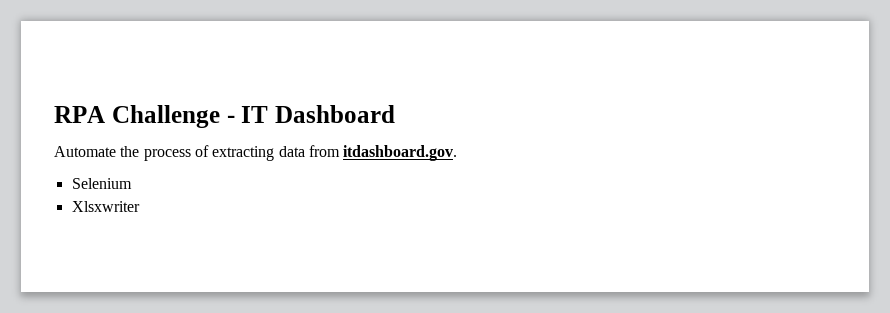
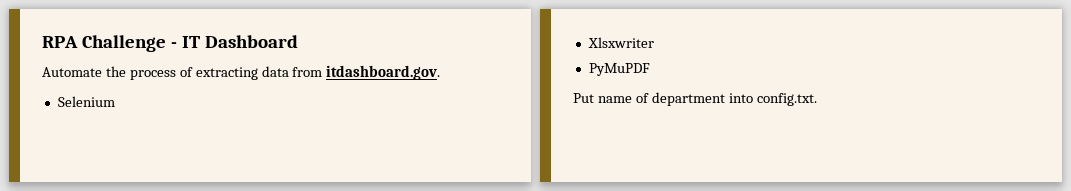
+ PyMuPDF
+ Put name of department into config.txt.

